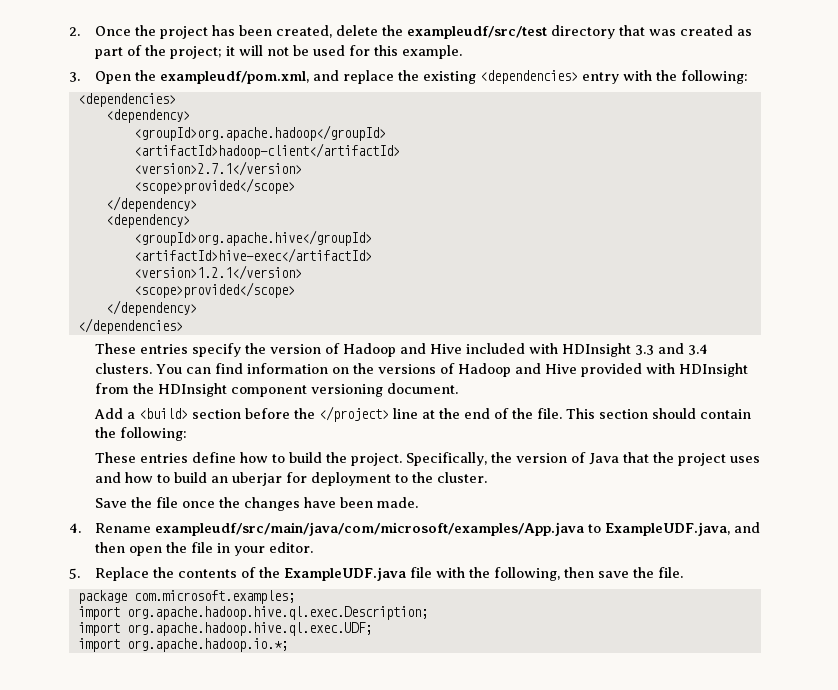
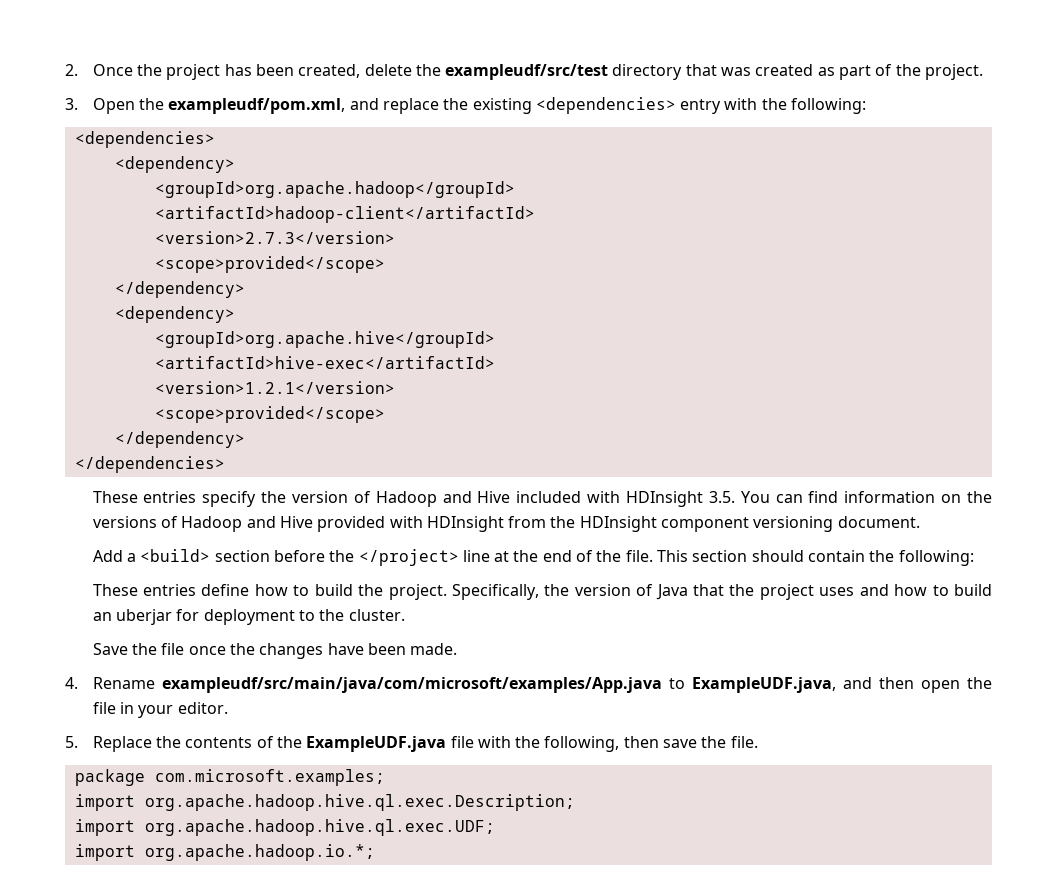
- 2. Once the project has been created, delete the exampleudf/src/test directory that was created as part of the project; it will not be used for this example.
+ 2. Once the project has been created, delete the exampleudf/src/test directory that was created as part of the project.
- <version>2.7.1</version>
+ <version>2.7.3</version>
- These entries specify the version of Hadoop and Hive included with HDInsight 3.3 and 3.4 clusters. You can find information on the versions of Hadoop and Hive provided with HDInsight from the HDInsight component versioning document.
+ These entries specify the version of Hadoop and Hive included with HDInsight 3.5. You can find information on the versions of Hadoop and Hive provided with HDInsight from the HDInsight component versioning document.

